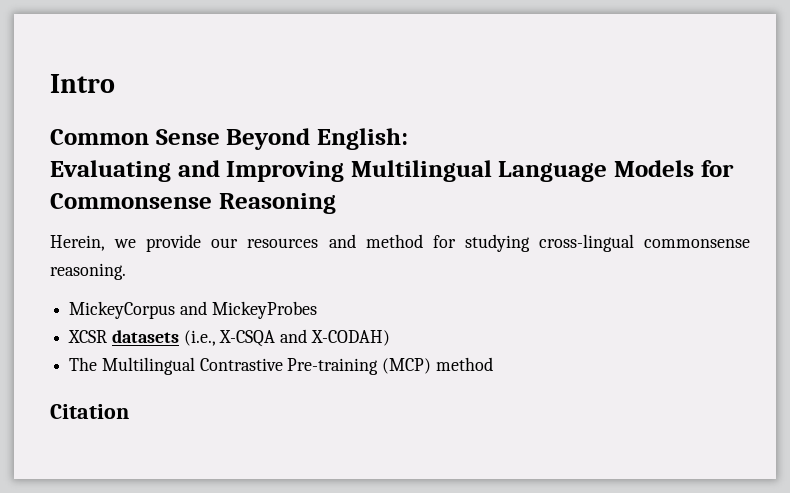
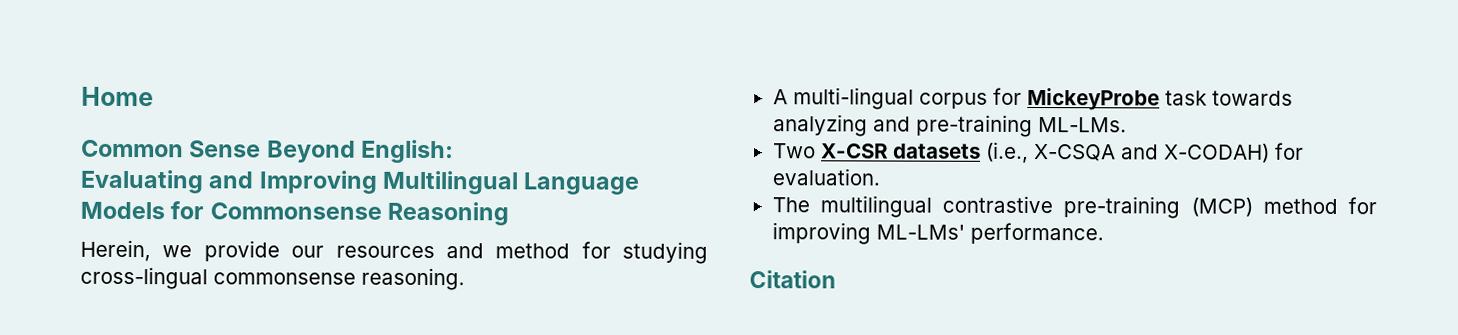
- Intro
+ Home
- MickeyCorpus and MickeyProbes
- XCSR datasets (i.e., X-CSQA and X-CODAH)
+ A multi-lingual corpus for MickeyProbe task towards analyzing and pre-training ML-LMs.
+ Two X-CSR datasets (i.e., X-CSQA and X-CODAH) for evaluation.
- The Multilingual Contrastive Pre-training (MCP) method
+ The multilingual contrastive pre-training (MCP) method for improving ML-LMs' performance.

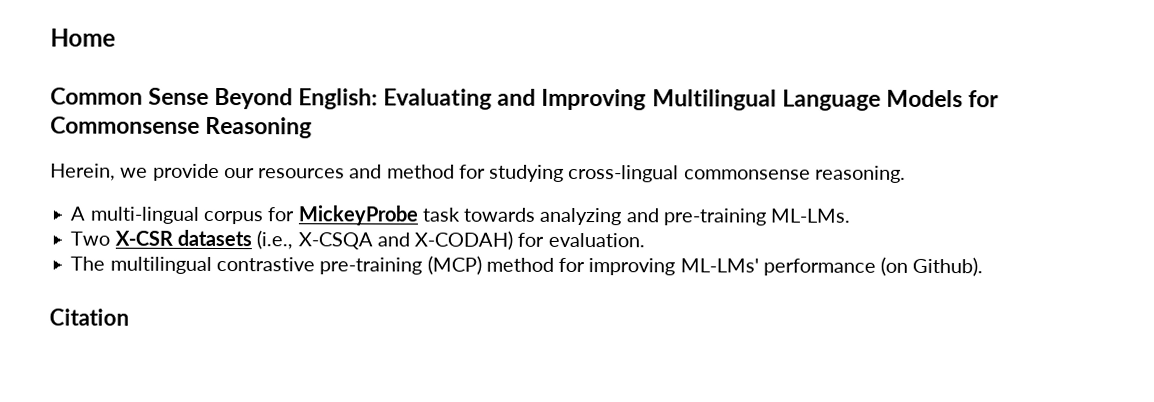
- Common Sense Beyond English:
- Evaluating and Improving Multilingual Language Models for Commonsense Reasoning
+ Common Sense Beyond English: Evaluating and Improving Multilingual Language Models for Commonsense Reasoning
- The multilingual contrastive pre-training (MCP) method for improving ML-LMs' performance.
+ The multilingual contrastive pre-training (MCP) method for improving ML-LMs' performance (on Github).

